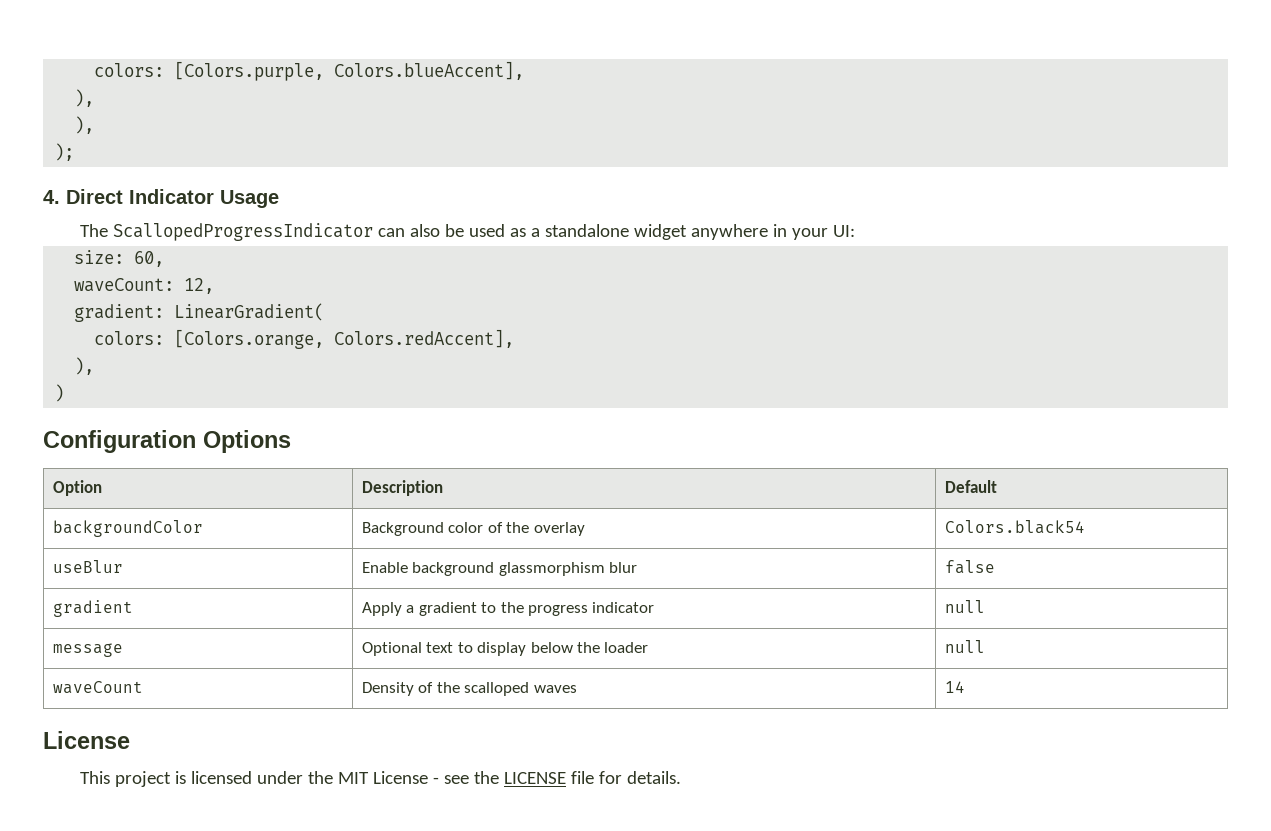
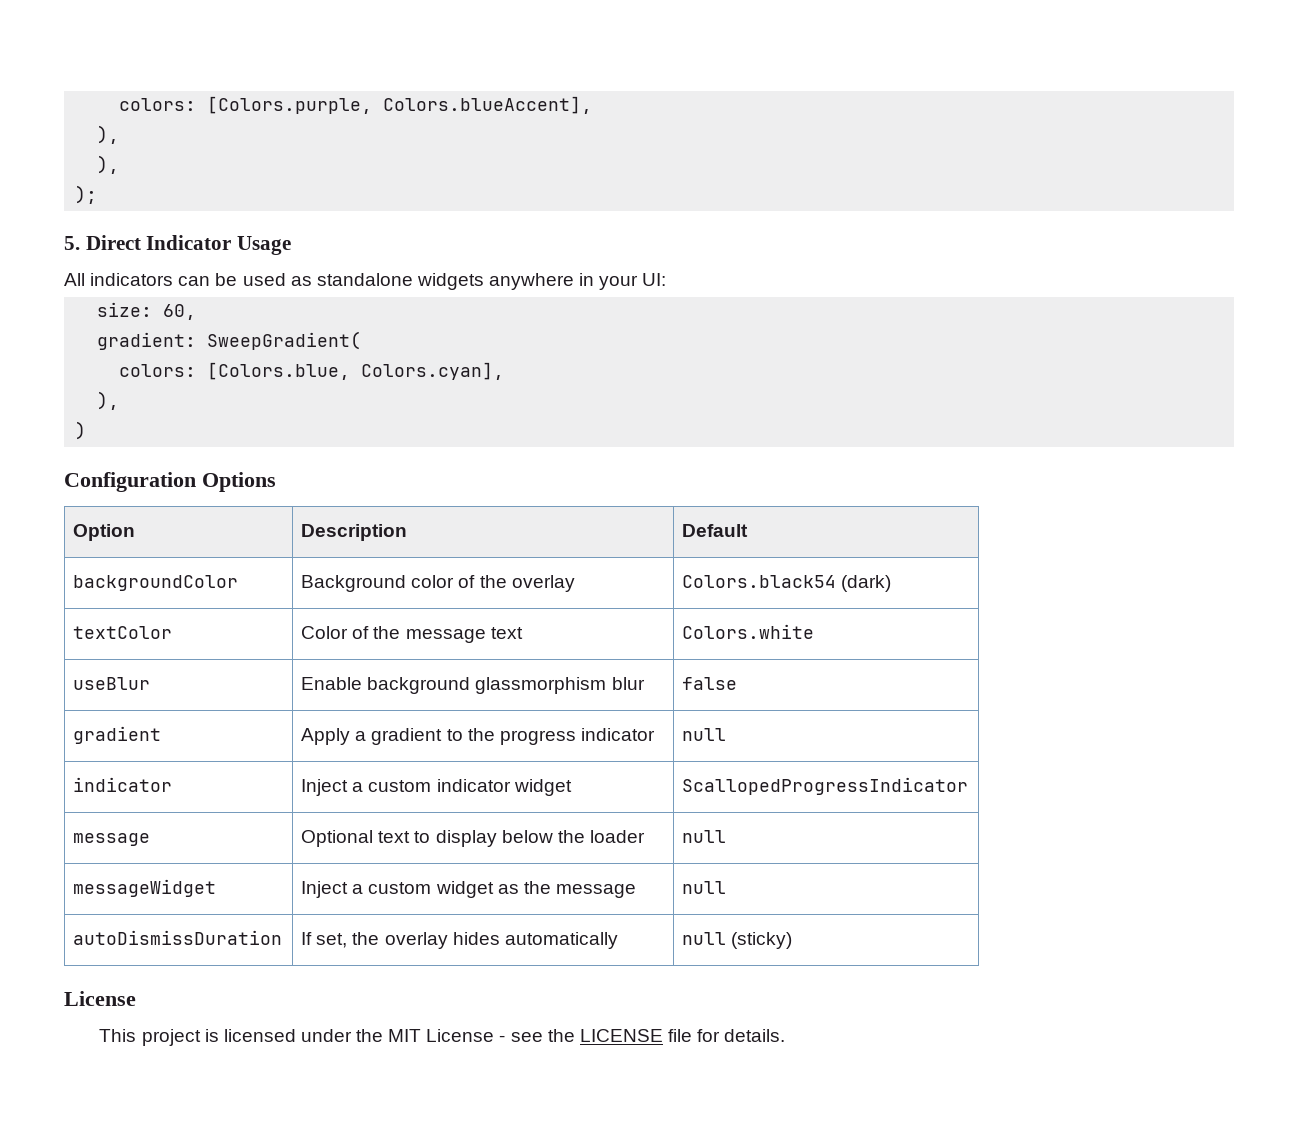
- 4. Direct Indicator Usage
+ 5. Direct Indicator Usage
- The ScallopedProgressIndicator can also be used as a standalone widget anywhere in your UI:
+ All indicators can be used as standalone widgets anywhere in your UI:
- waveCount: 12,
- gradient: LinearGradient(
- colors: [Colors.orange, Colors.redAccent],
+ gradient: SweepGradient(
+ colors: [Colors.blue, Colors.cyan],
- backgroundColor | Background color of the overlay | Colors.black54
+ backgroundColor | Background color of the overlay | Colors.black54 (dark)
+ textColor | Color of the message text | Colors.white
+ indicator | Inject a custom indicator widget | ScallopedProgressIndicator
- waveCount | Density of the scalloped waves | 14
+ messageWidget | Inject a custom widget as the message | null
+ autoDismissDuration | If set, the overlay hides automatically | null (sticky)

